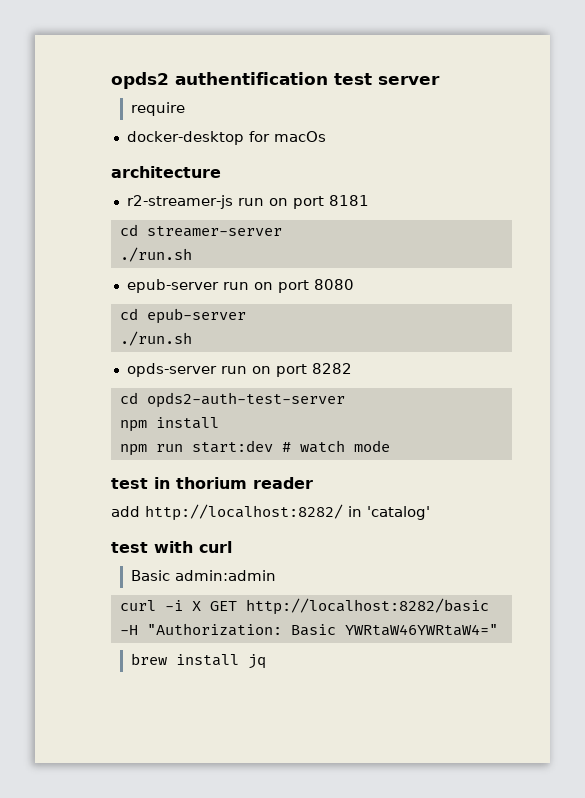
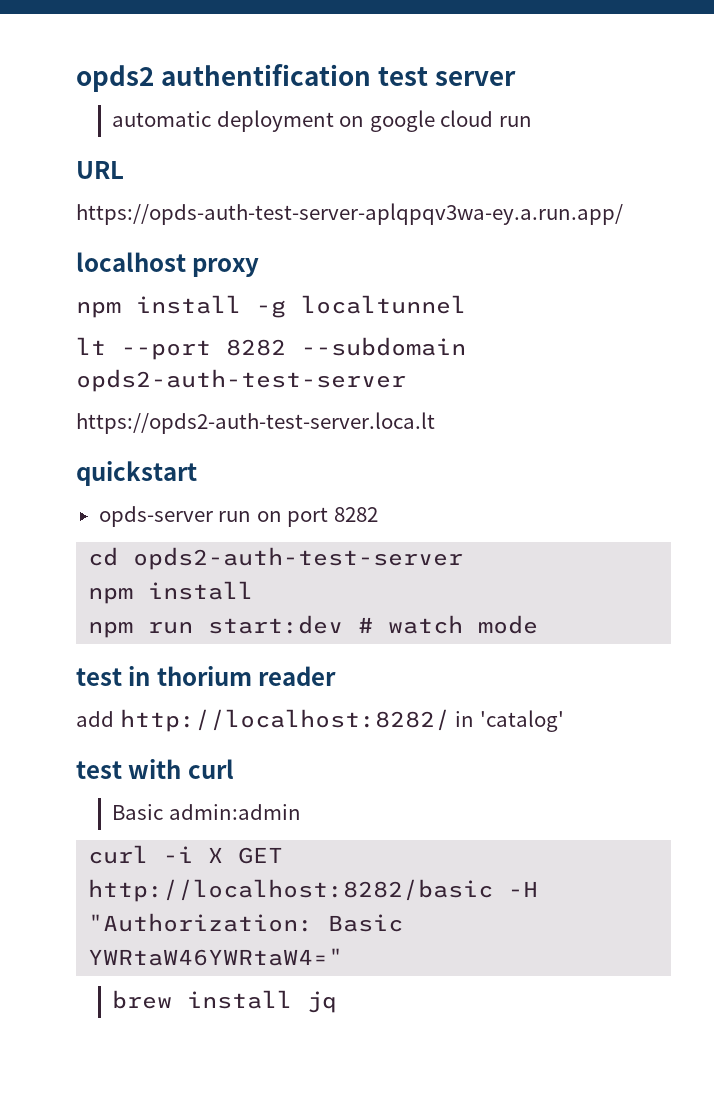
- require
- docker-desktop for macOs
- architecture
- r2-streamer-js run on port 8181
- cd streamer-server
- ./run.sh
- epub-server run on port 8080
- cd epub-server
- ./run.sh
+ automatic deployment on google cloud run
+ URL
+ https://opds-auth-test-server-aplqpqv3wa-ey.a.run.app/
+ localhost proxy
+ npm install -g localtunnel
+ lt --port 8282 --subdomain opds2-auth-test-server
+ https://opds2-auth-test-server.loca.lt
+ quickstart

